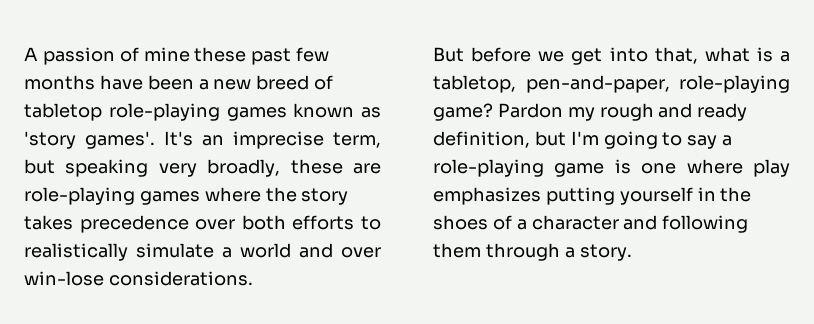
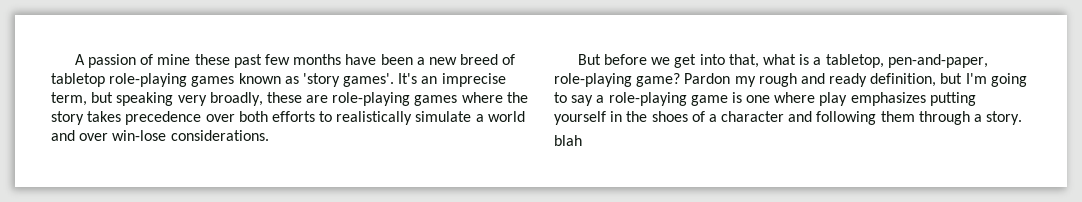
+ blah

